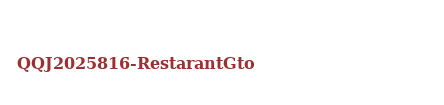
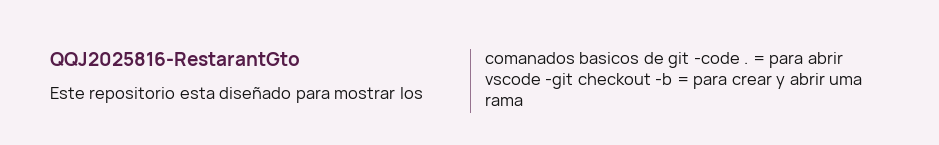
+ Este repositorio esta diseñado para mostrar los comanados basicos de git -code . = para abrir vscode -git checkout -b = para crear y abrir uma rama

